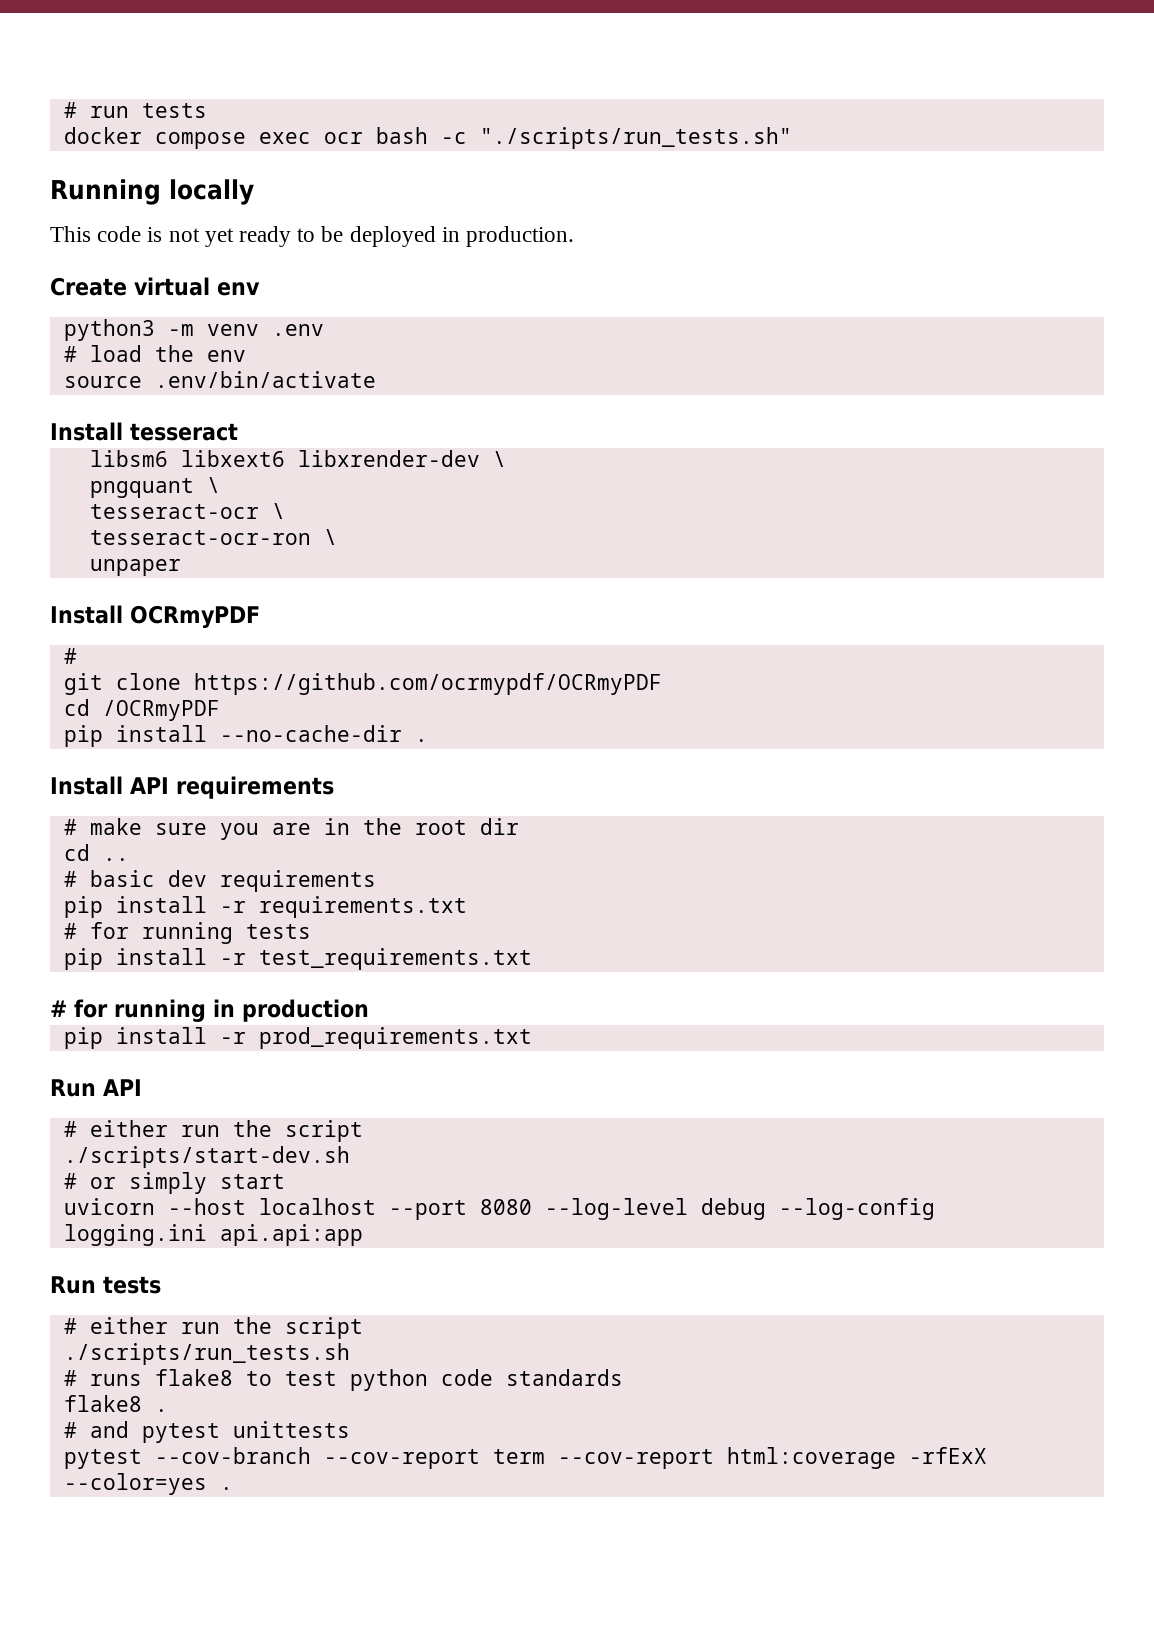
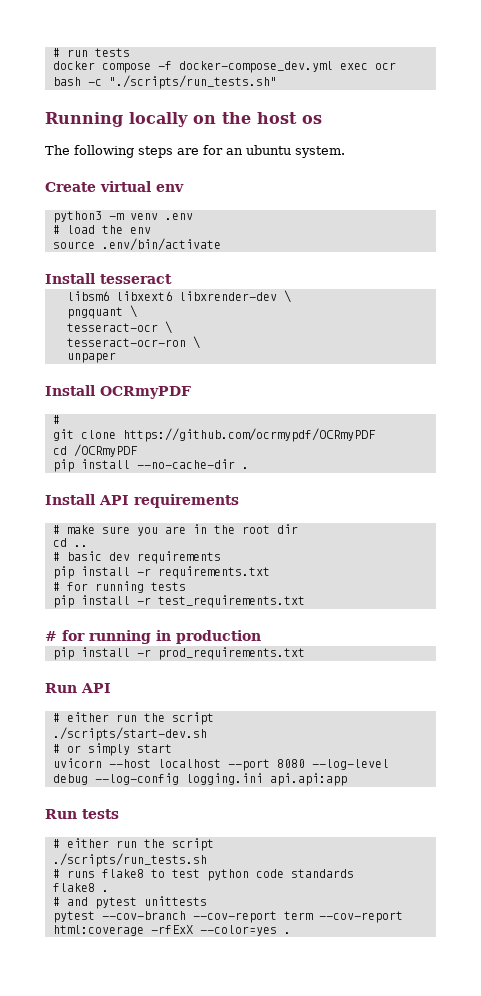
- docker compose exec ocr bash -c "./scripts/run_tests.sh"
+ docker compose -f docker-compose_dev.yml exec ocr bash -c "./scripts/run_tests.sh"
- Running locally
- This code is not yet ready to be deployed in production.
+ Running locally on the host os
+ The following steps are for an ubuntu system.

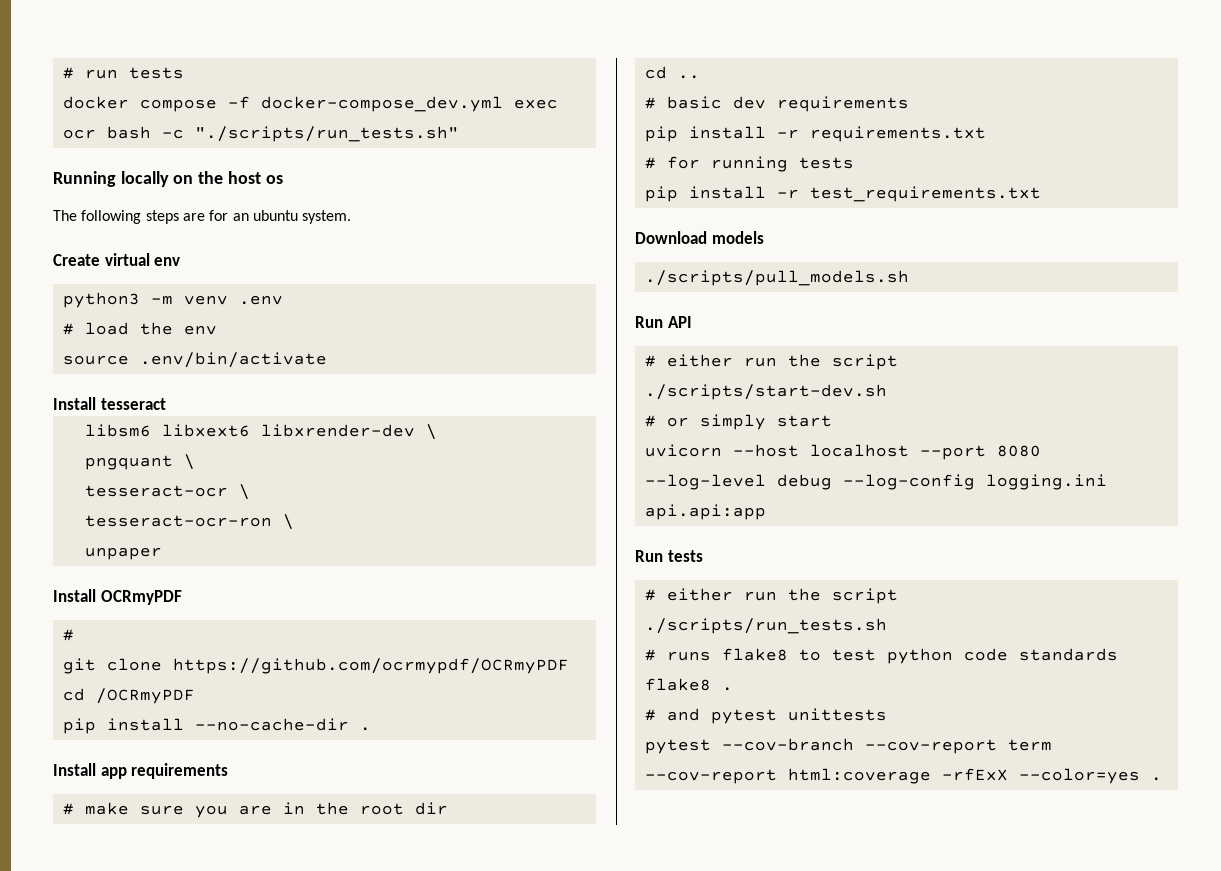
- Install API requirements
+ Install app requirements
- # for running in production
- pip install -r prod_requirements.txt
+ Download models
+ ./scripts/pull_models.sh

